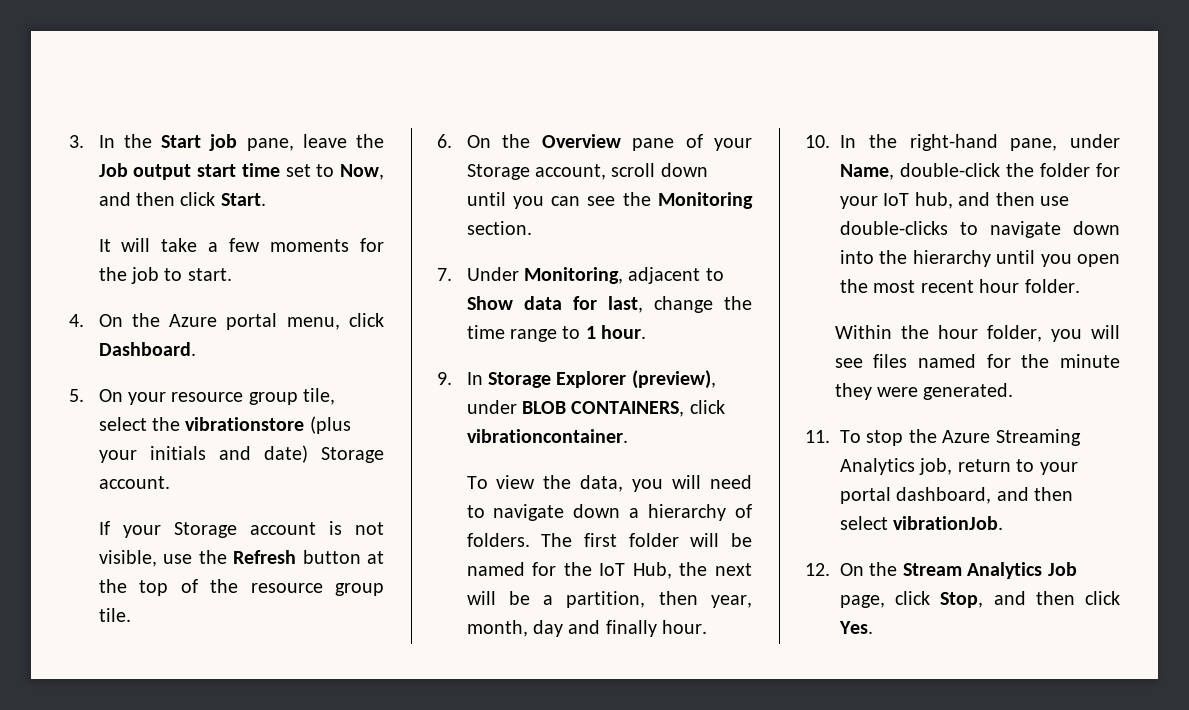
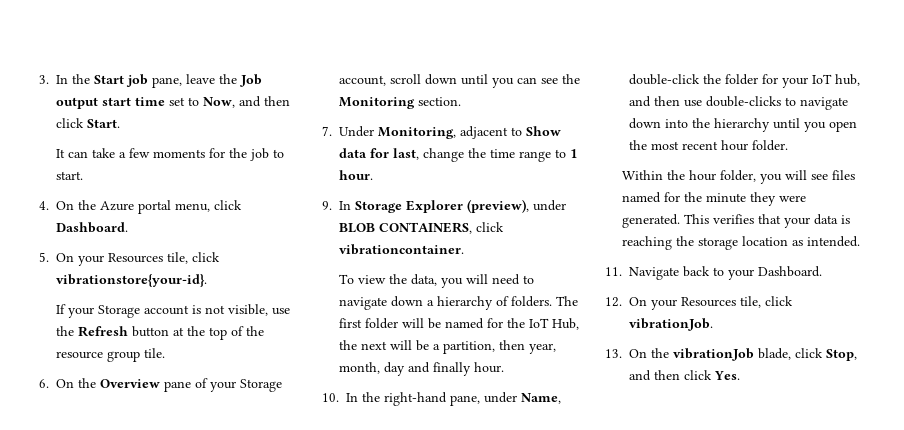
- It will take a few moments for the job to start.
+ It can take a few moments for the job to start.
- 5. On your resource group tile, select the vibrationstore (plus your initials and date) Storage account.
+ 5. On your Resources tile, click vibrationstore{your-id}.
- Within the hour folder, you will see files named for the minute they were generated.
- 11. To stop the Azure Streaming Analytics job, return to your portal dashboard, and then select vibrationJob.
+ Within the hour folder, you will see files named for the minute they were generated. This verifies that your data is reaching the storage location as intended.
+ 11. Navigate back to your Dashboard.
+ 12. On your Resources tile, click vibrationJob.
- 12. On the Stream Analytics Job page, click Stop, and then click Yes.
+ 13. On the vibrationJob blade, click Stop, and then click Yes.

